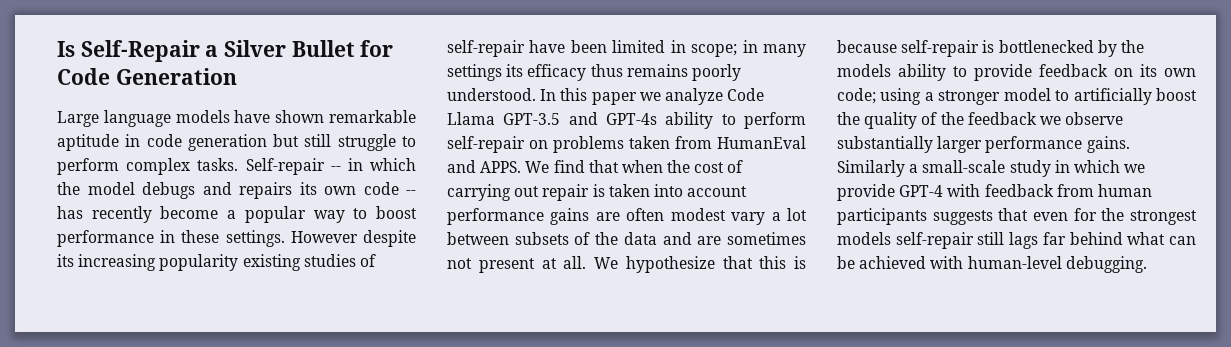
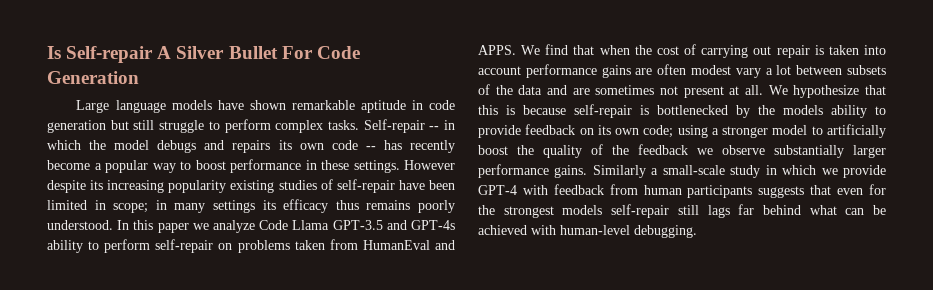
- Is Self-Repair a Silver Bullet for Code Generation
+ Is Self-repair A Silver Bullet For Code Generation

